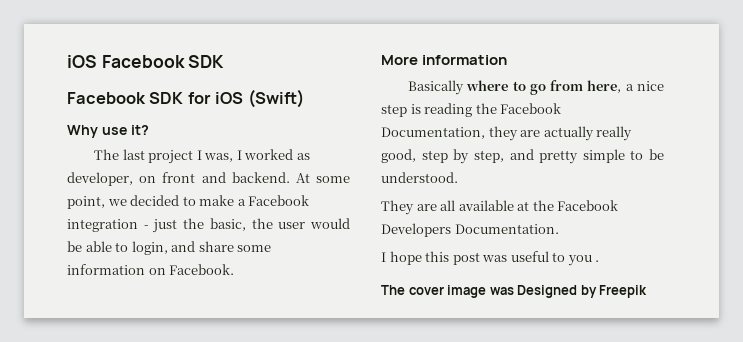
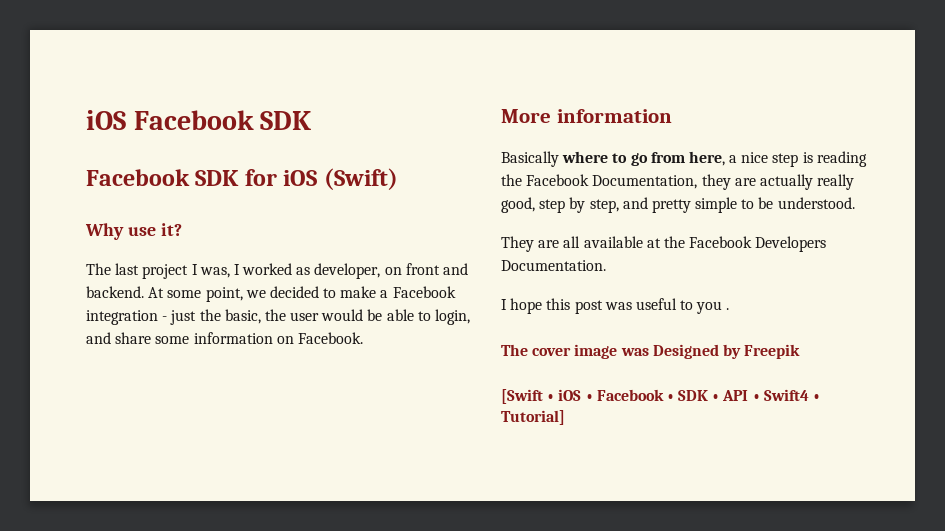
+ [Swift • iOS • Facebook • SDK • API • Swift4 • Tutorial]

